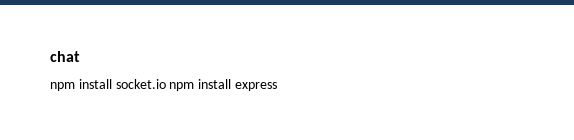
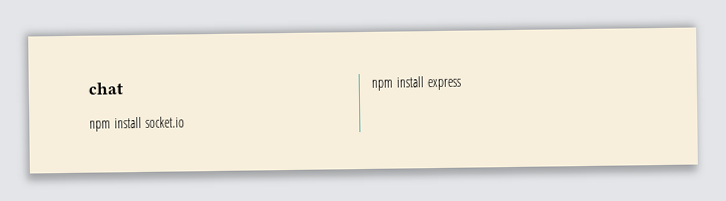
- npm install socket.io npm install express
+ npm install socket.io
+ npm install express

